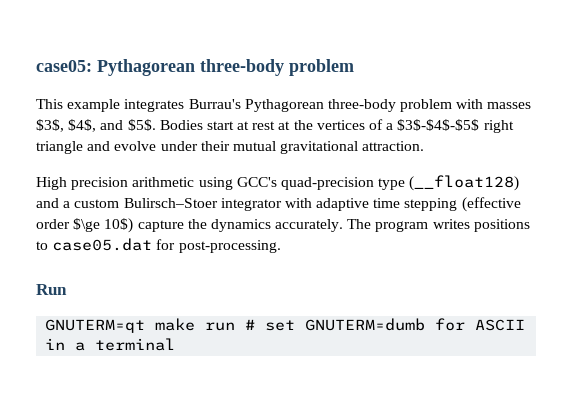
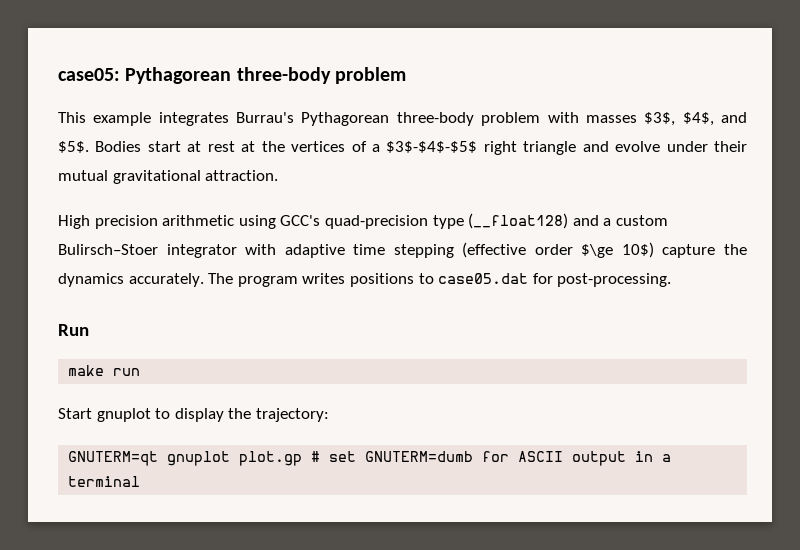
- GNUTERM=qt make run # set GNUTERM=dumb for ASCII in a terminal
+ make run
+ Start gnuplot to display the trajectory:
+ GNUTERM=qt gnuplot plot.gp # set GNUTERM=dumb for ASCII output in a terminal

